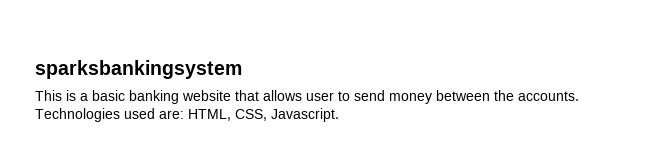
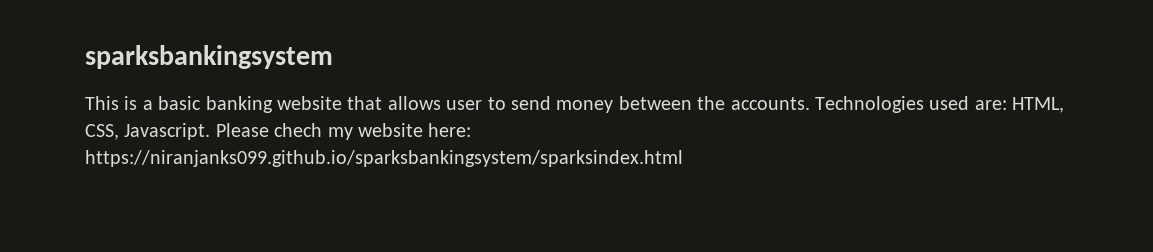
+ Please chech my website here: https://niranjanks099.github.io/sparksbankingsystem/sparksindex.html

